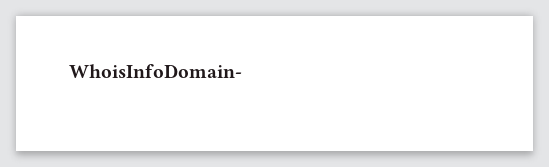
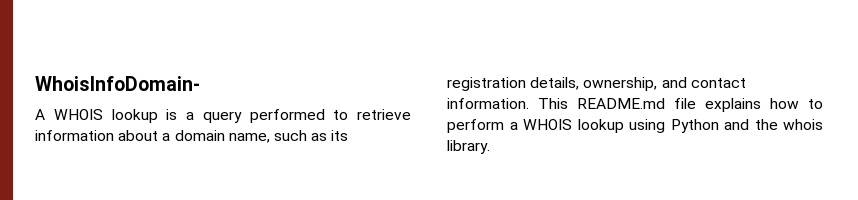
+ A WHOIS lookup is a query performed to retrieve information about a domain name, such as its registration details, ownership, and contact information. This README.md file explains how to perform a WHOIS lookup using Python and the whois library.

